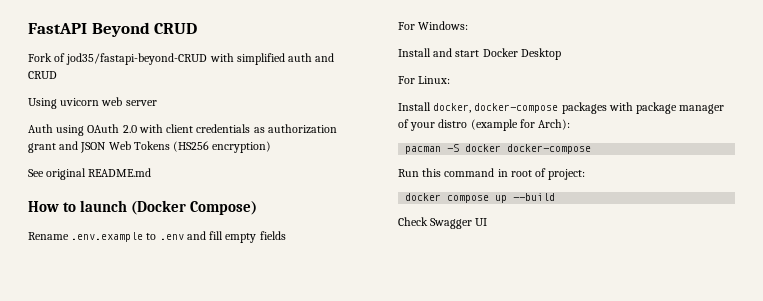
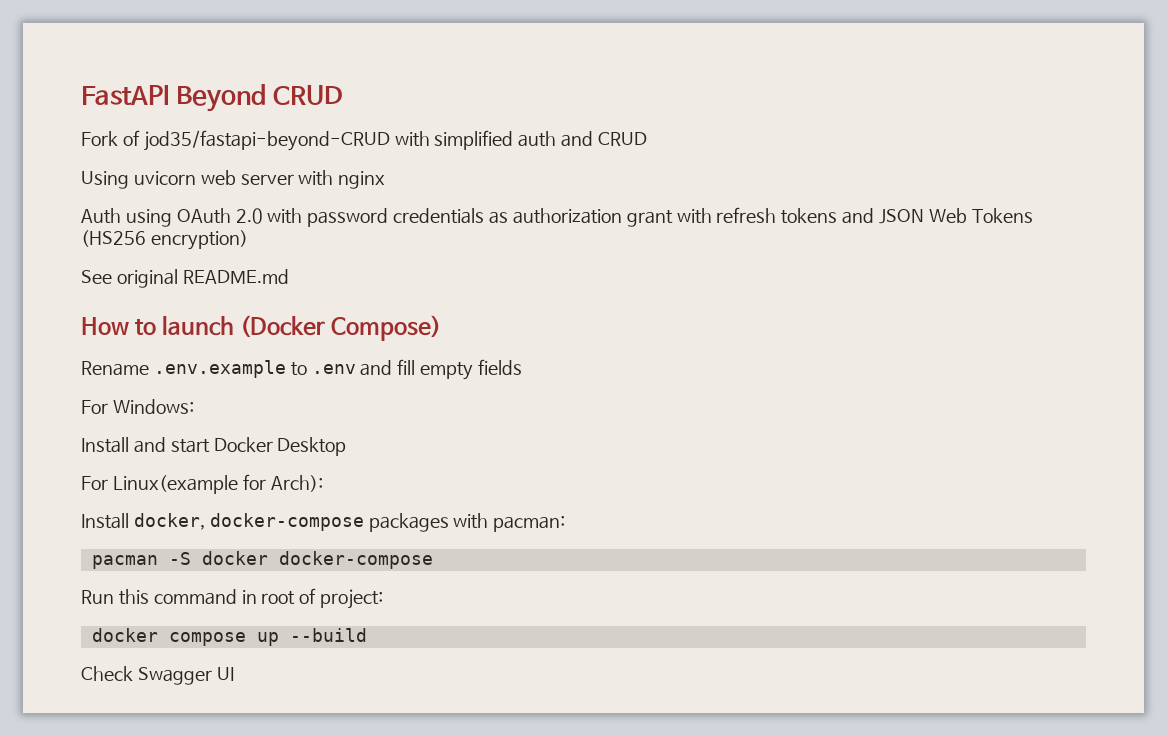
- Using uvicorn web server
+ Using uvicorn web server with nginx
- Auth using OAuth 2.0 with client credentials as authorization grant and JSON Web Tokens (HS256 encryption)
+ Auth using OAuth 2.0 with password credentials as authorization grant with refresh tokens and JSON Web Tokens (HS256 encryption)
- For Linux:
+ For Linux(example for Arch):
- Install docker, docker-compose packages with package manager of your distro (example for Arch):
+ Install docker, docker-compose packages with pacman:

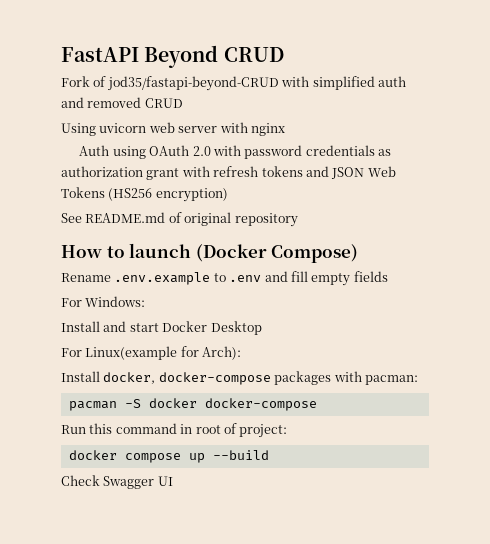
- Fork of jod35/fastapi-beyond-CRUD with simplified auth and CRUD
+ Fork of jod35/fastapi-beyond-CRUD with simplified auth and removed CRUD
- See original README.md
+ See README.md of original repository

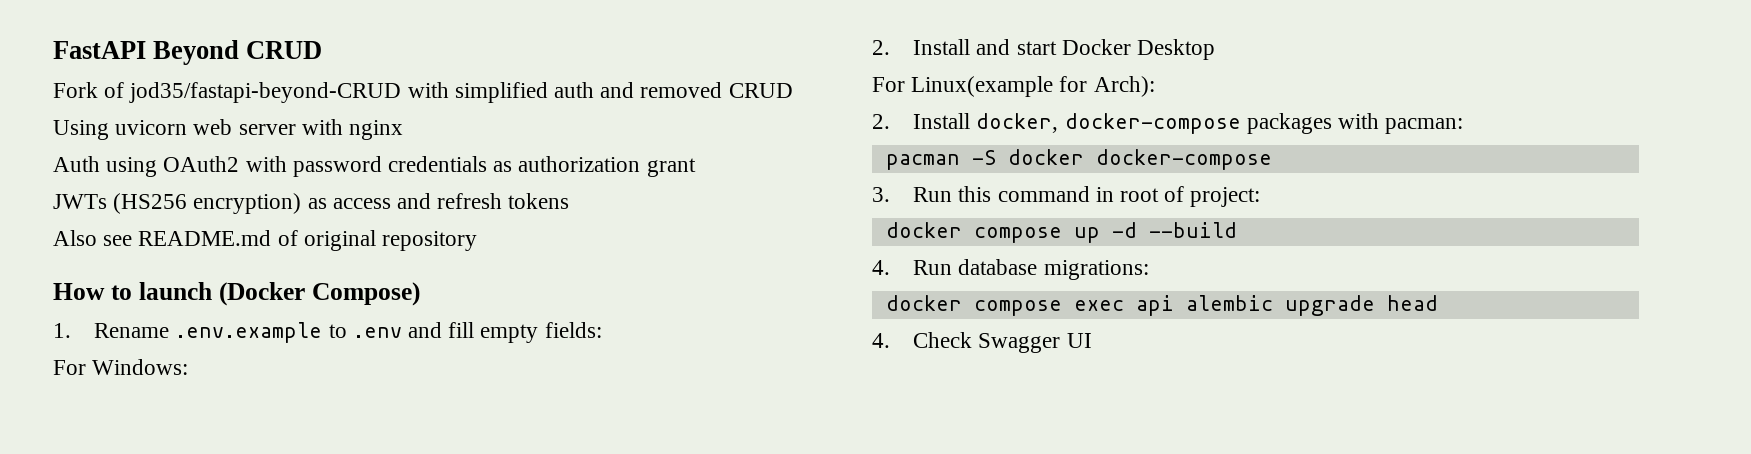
- Auth using OAuth 2.0 with password credentials as authorization grant with refresh tokens and JSON Web Tokens (HS256 encryption)
- See README.md of original repository
+ Auth using OAuth2 with password credentials as authorization grant
+ JWTs (HS256 encryption) as access and refresh tokens
+ Also see README.md of original repository
- Rename .env.example to .env and fill empty fields
+ 1. Rename .env.example to .env and fill empty fields:
- Install and start Docker Desktop
+ 2. Install and start Docker Desktop
- Install docker, docker-compose packages with pacman:
+ 2. Install docker, docker-compose packages with pacman:
- Run this command in root of project:
+ 3. Run this command in root of project:
- docker compose up --build
+ docker compose up -d --build
- Check Swagger UI
+ 4. Run database migrations:
+ docker compose exec api alembic upgrade head
+ 4. Check Swagger UI

